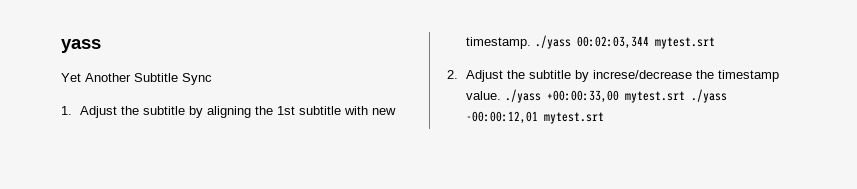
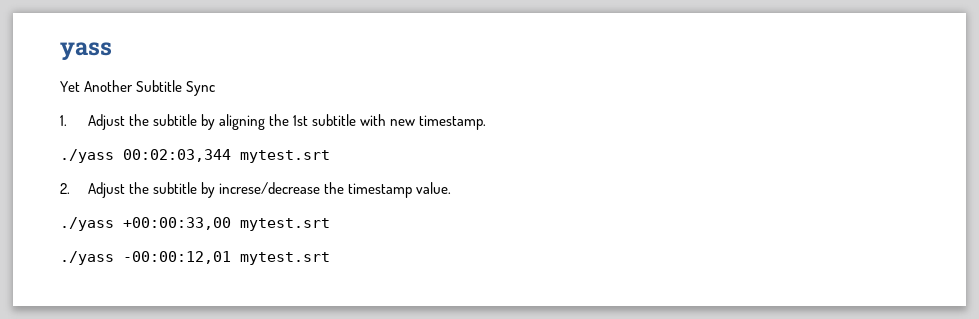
- 1. Adjust the subtitle by aligning the 1st subtitle with new timestamp. ./yass 00:02:03,344 mytest.srt
+ 1. Adjust the subtitle by aligning the 1st subtitle with new timestamp.
+ ./yass 00:02:03,344 mytest.srt
- 2. Adjust the subtitle by increse/decrease the timestamp value. ./yass +00:00:33,00 mytest.srt ./yass -00:00:12,01 mytest.srt
+ 2. Adjust the subtitle by increse/decrease the timestamp value.
+ ./yass +00:00:33,00 mytest.srt
+ ./yass -00:00:12,01 mytest.srt

